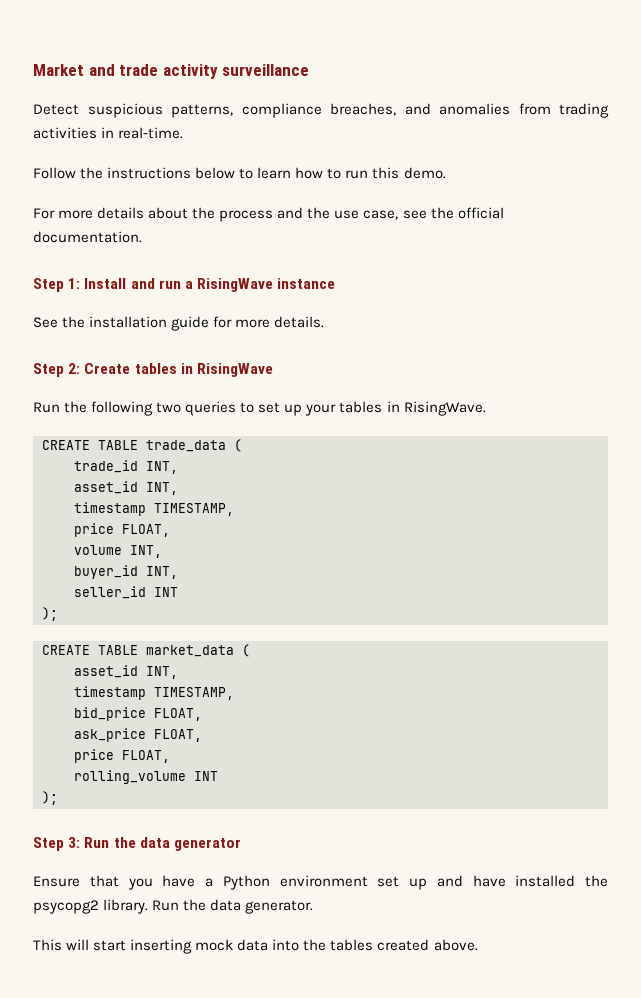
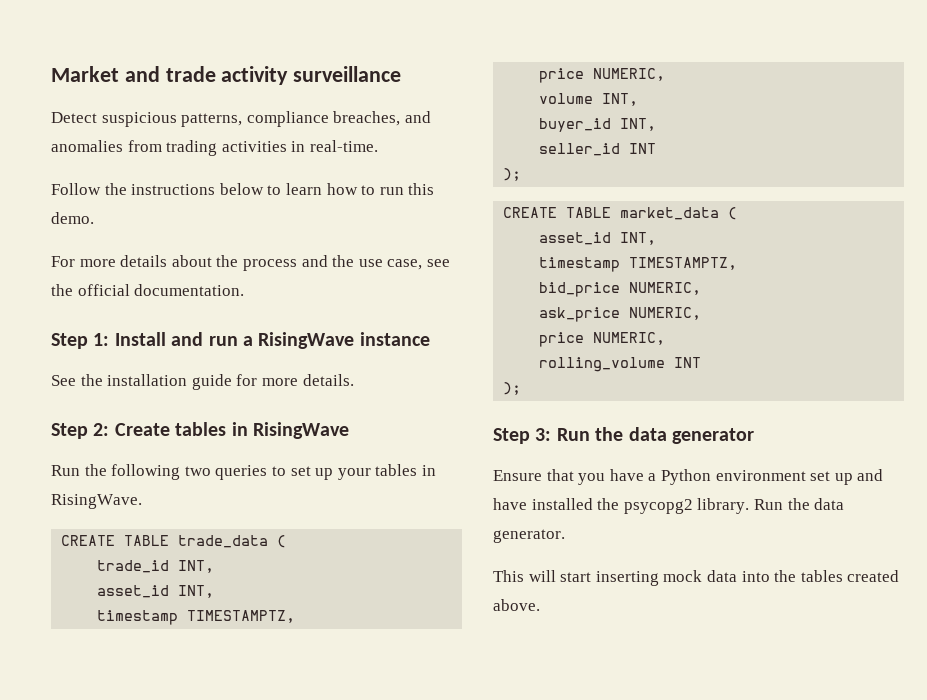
  trade_id INT,
  asset_id INT,
- timestamp TIMESTAMP,
- price FLOAT,
+ timestamp TIMESTAMPTZ,
+ price NUMERIC,
  CREATE TABLE market_data (
  asset_id INT,
- timestamp TIMESTAMP,
+ timestamp TIMESTAMPTZ,
- bid_price FLOAT,
+ bid_price NUMERIC,
- ask_price FLOAT,
- price FLOAT,
+ ask_price NUMERIC,
+ price NUMERIC,

